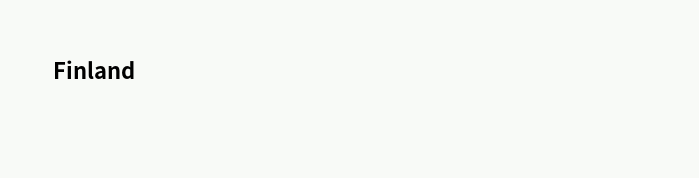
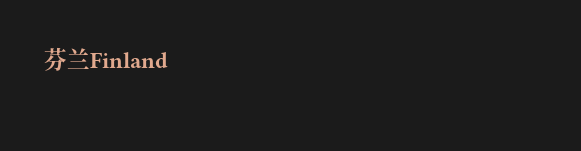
- Finland
+ 芬兰Finland

